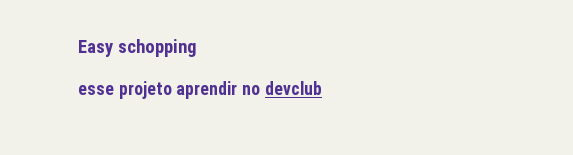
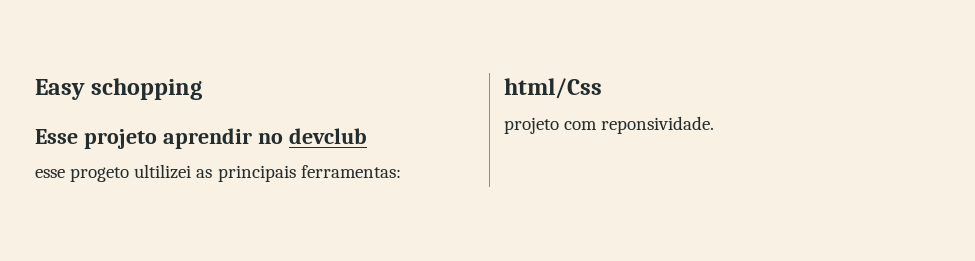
- esse projeto aprendir no devclub
+ Esse projeto aprendir no devclub
+ esse progeto ultilizei as principais ferramentas:
+ html/Css
+ projeto com reponsividade.

